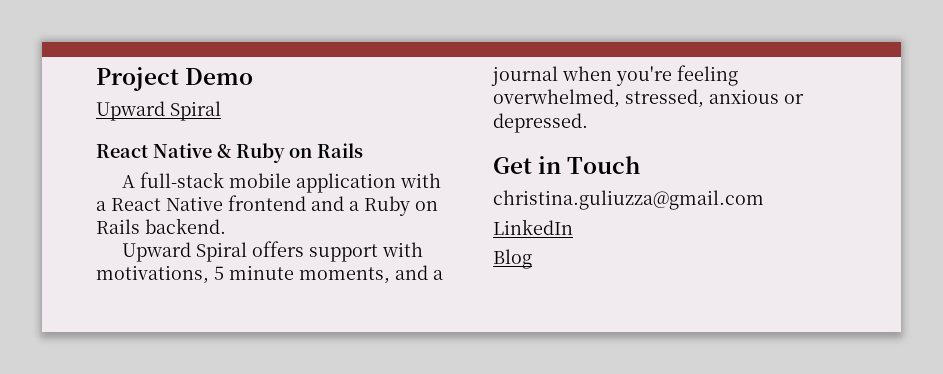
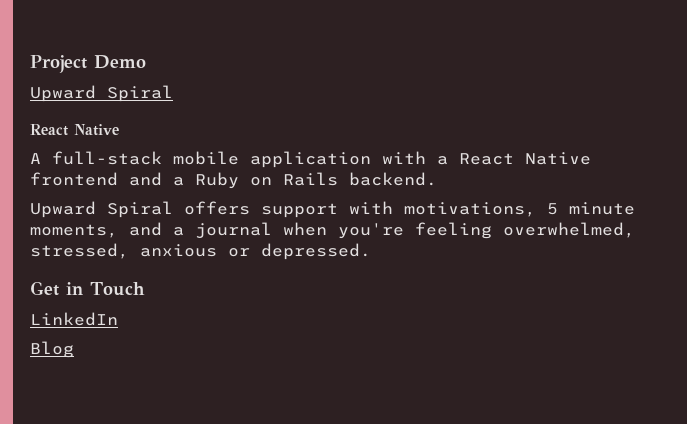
  Project Demo
  Upward Spiral
- React Native & Ruby on Rails
+ React Native
- christina.guliuzza@gmail.com

